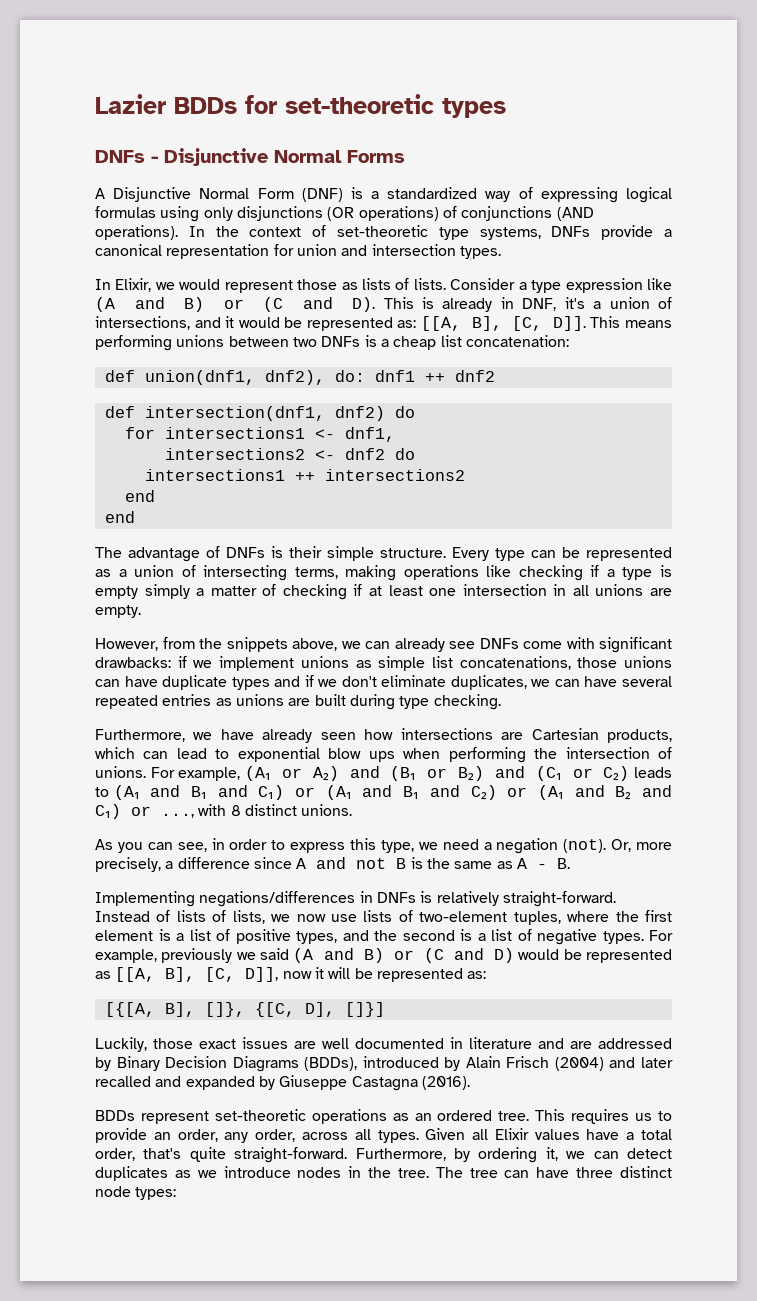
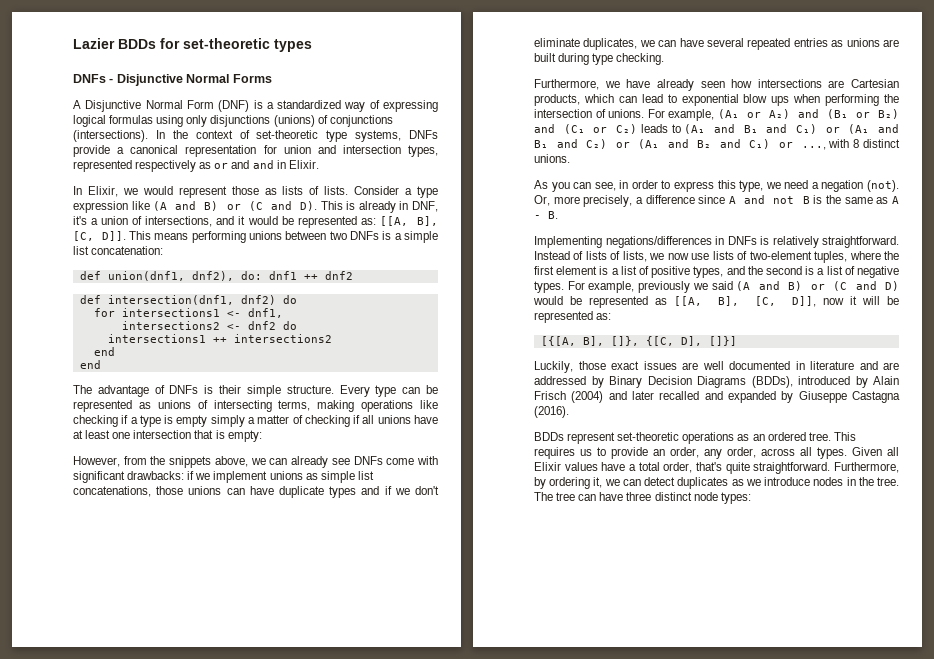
- A Disjunctive Normal Form (DNF) is a standardized way of expressing logical formulas using only disjunctions (OR operations) of conjunctions (AND operations).
+ A Disjunctive Normal Form (DNF) is a standardized way of expressing logical formulas using only disjunctions (unions) of conjunctions (intersections).
- In the context of set-theoretic type systems, DNFs provide a canonical representation for union and intersection types.
+ In the context of set-theoretic type systems, DNFs provide a canonical representation for union and intersection types, represented respectively as or and and in Elixir.
- Consider a type expression like (A and B) or (C and D). This is already in DNF, it's a union of intersections, and it would be represented as: [[A, B], [C, D]]. This means performing unions between two DNFs is a cheap list concatenation:
+ Consider a type expression like (A and B) or (C and D). This is already in DNF, it's a union of intersections, and it would be represented as: [[A, B], [C, D]]. This means performing unions between two DNFs is a simple list concatenation:
- Every type can be represented as a union of intersecting terms, making operations like checking if a type is empty simply a matter of checking if at least one intersection in all unions are empty.
+ Every type can be represented as unions of intersecting terms, making operations like checking if a type is empty simply a matter of checking if all unions have at least one intersection that is empty:
- Implementing negations/differences in DNFs is relatively straight-forward.
+ Implementing negations/differences in DNFs is relatively straightforward.
- Given all Elixir values have a total order, that's quite straight-forward.
+ Given all Elixir values have a total order, that's quite straightforward.

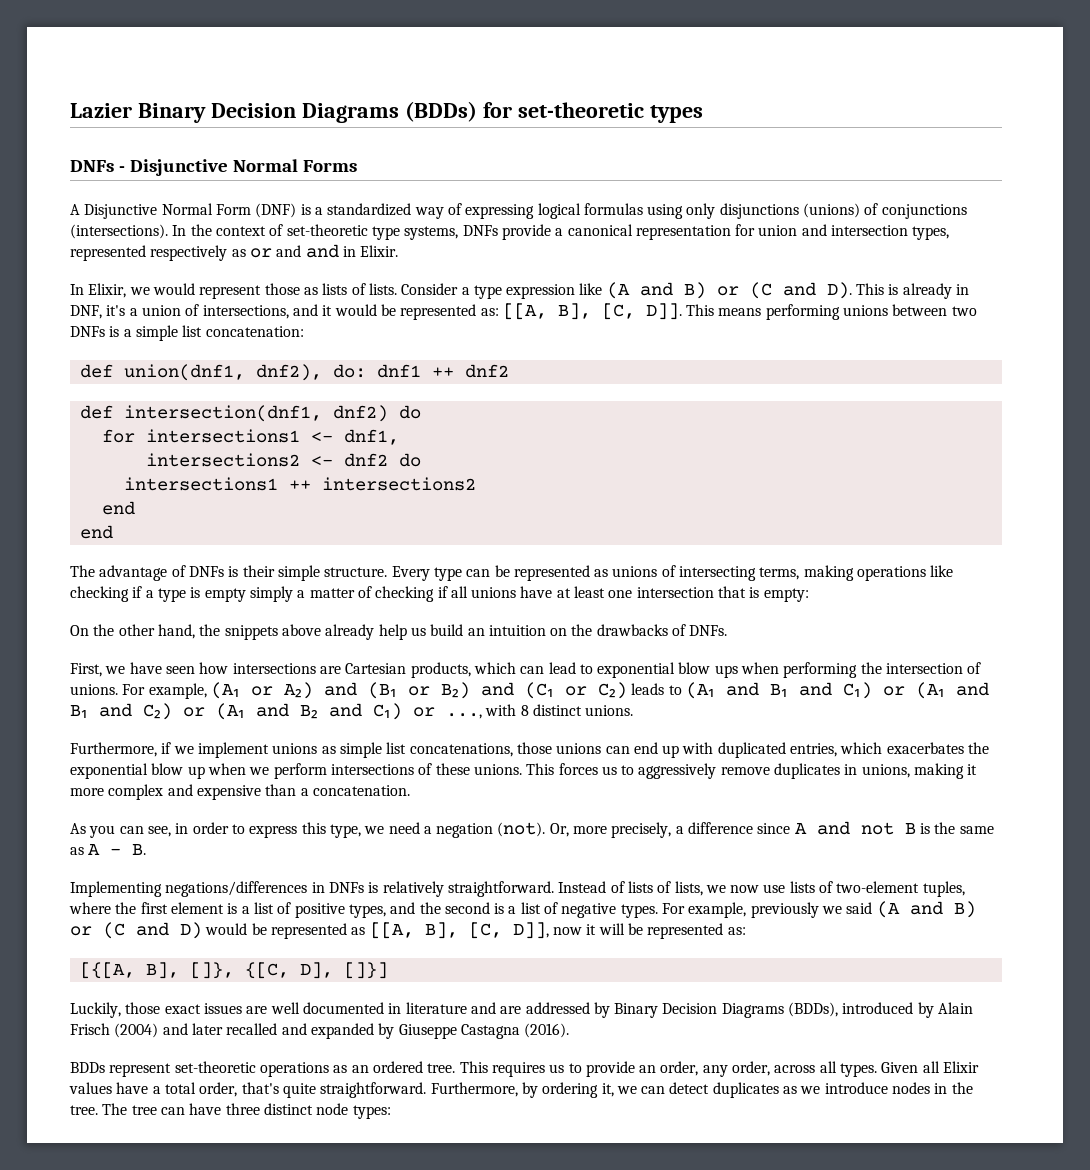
- Lazier BDDs for set-theoretic types
+ Lazier Binary Decision Diagrams (BDDs) for set-theoretic types
- However, from the snippets above, we can already see DNFs come with significant drawbacks: if we implement unions as simple list concatenations, those unions can have duplicate types and if we don't eliminate duplicates, we can have several repeated entries as unions are built during type checking.
- Furthermore, we have already seen how intersections are Cartesian products, which can lead to exponential blow ups when performing the intersection of unions.
+ On the other hand, the snippets above already help us build an intuition on the drawbacks of DNFs.
+ First, we have seen how intersections are Cartesian products, which can lead to exponential blow ups when performing the intersection of unions.
+ Furthermore, if we implement unions as simple list concatenations, those unions can end up with duplicated entries, which exacerbates the exponential blow up when we perform intersections of these unions. This forces us to aggressively remove duplicates in unions, making it more complex and expensive than a concatenation.

